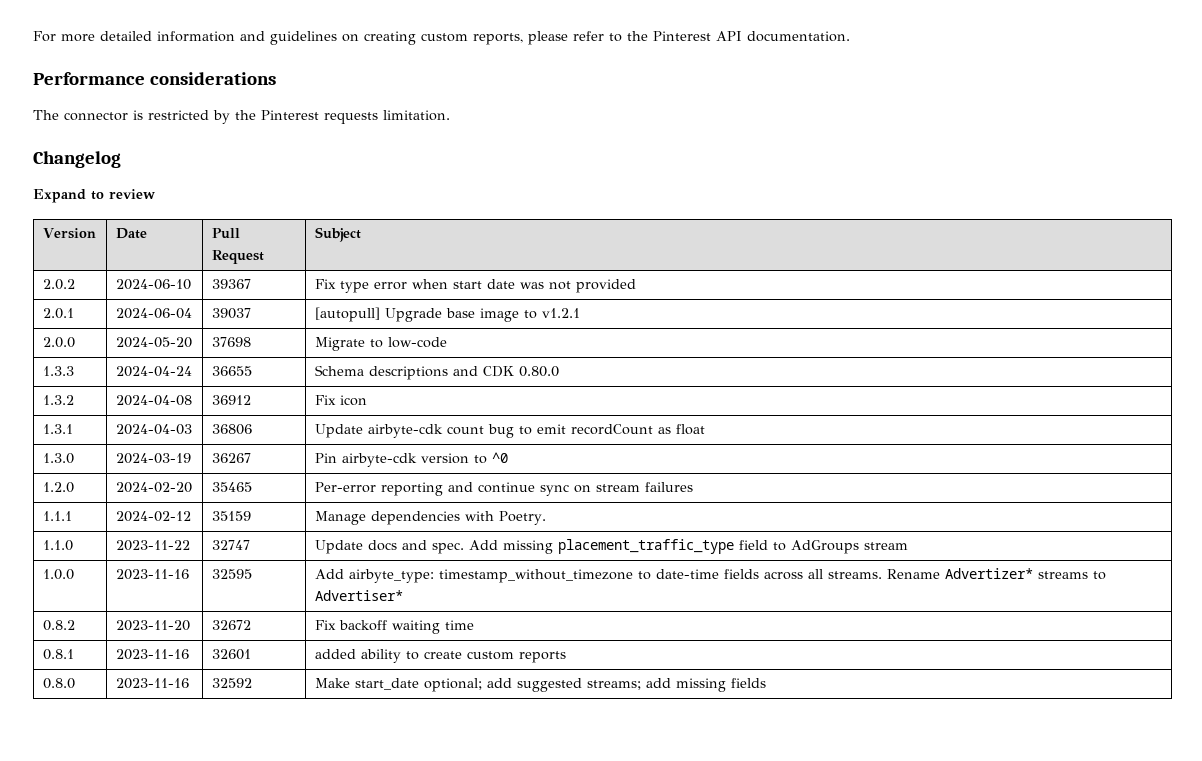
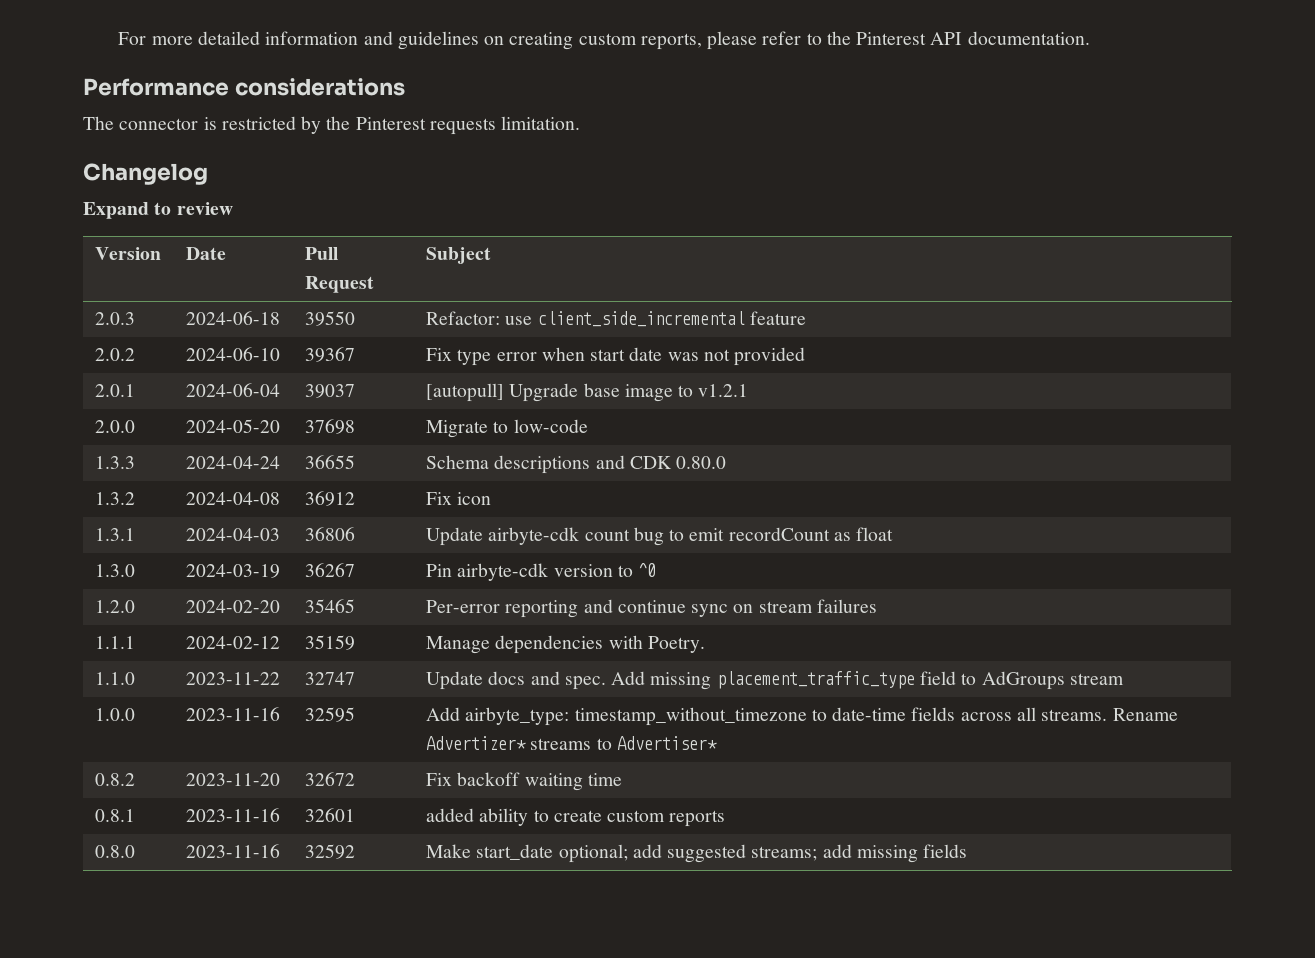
+ 2.0.3 | 2024-06-18 | 39550 | Refactor: use client_side_incremental feature

